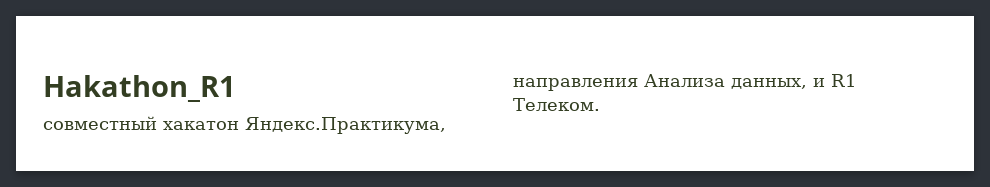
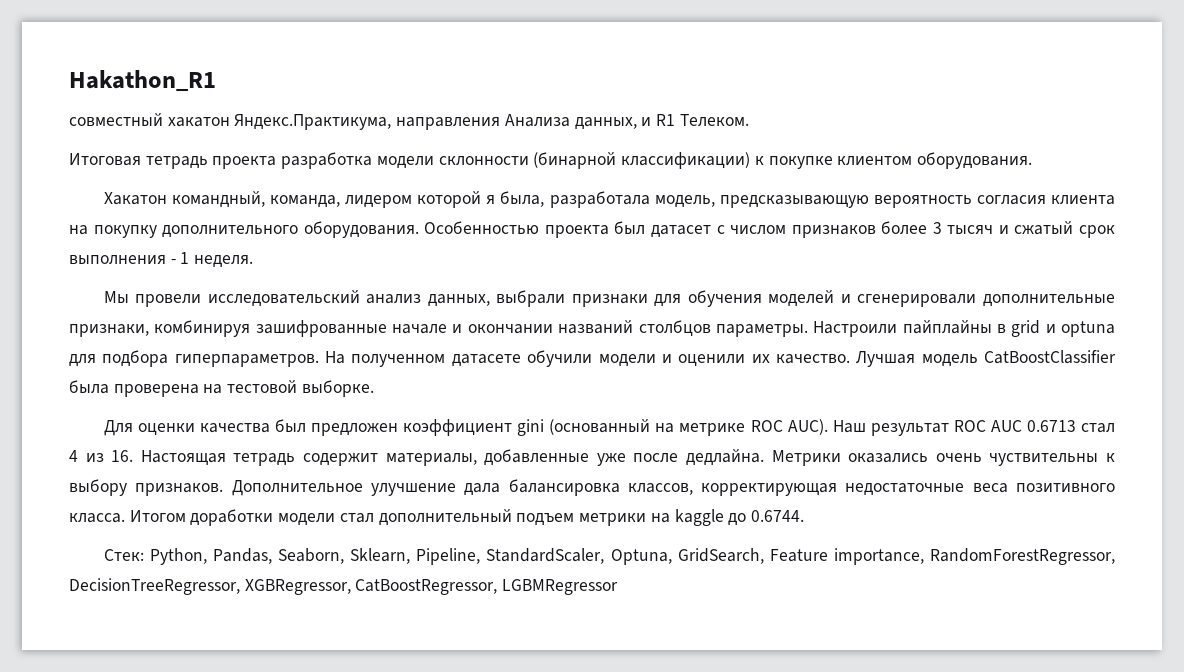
+ Итоговая тетрадь проекта разработка модели склонности (бинарной классификации) к покупке клиентом оборудования.
+ Хакатон командный, команда, лидером которой я была, разработала модель, предсказывающую вероятность согласия клиента на покупку дополнительного оборудования. Особенностью проекта был датасет с числом признаков более 3 тысяч и сжатый срок выполнения - 1 неделя.
+ Мы провели исследовательский анализ данных, выбрали признаки для обучения моделей и сгенерировали дополнительные признаки, комбинируя зашифрованные начале и окончании названий столбцов параметры. Настроили пайплайны в grid и optuna для подбора гиперпараметров. На полученном датасете обучили модели и оценили их качество. Лучшая модель CatBoostClassifier была проверена на тестовой выборке.
+ Для оценки качества был предложен коэффициент gini (основанный на метрике ROC AUC). Наш результат ROC AUC 0.6713 стал 4 из 16. Настоящая тетрадь содержит материалы, добавленные уже после дедлайна. Метрики оказались очень чуствительны к выбору признаков. Дополнительное улучшение дала балансировка классов, корректирующая недостаточные веса позитивного класса. Итогом доработки модели стал дополнительный подъем метрики на kaggle до 0.6744.
+ Стек: Python, Pandas, Seaborn, Sklearn, Pipeline, StandardScaler, Optuna, GridSearch, Feature importance, RandomForestRegressor, DecisionTreeRegressor, XGBRegressor, CatBoostRegressor, LGBMRegressor

